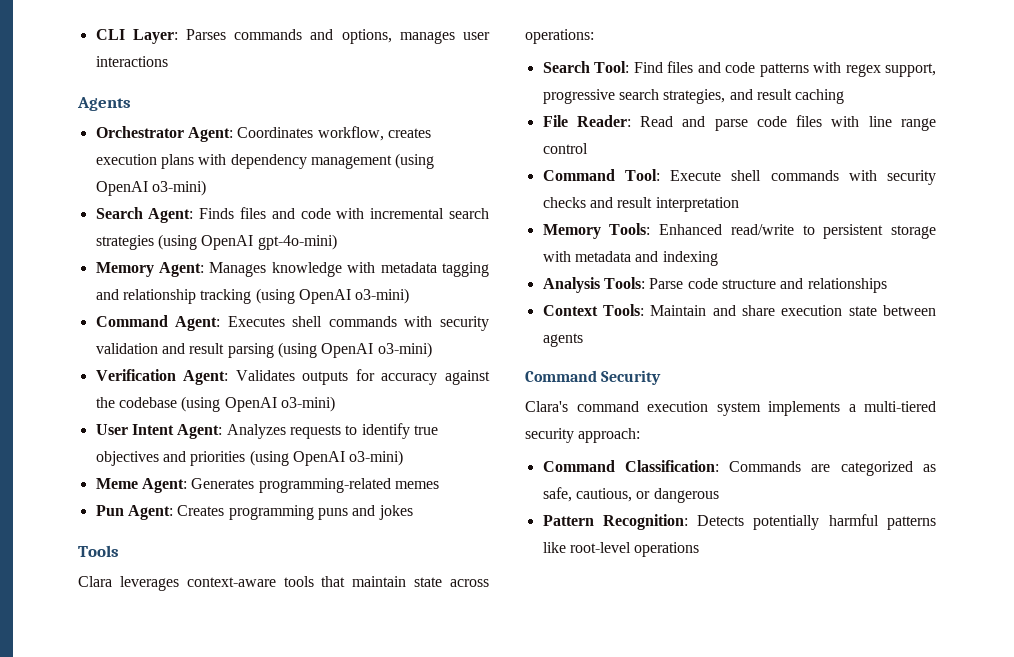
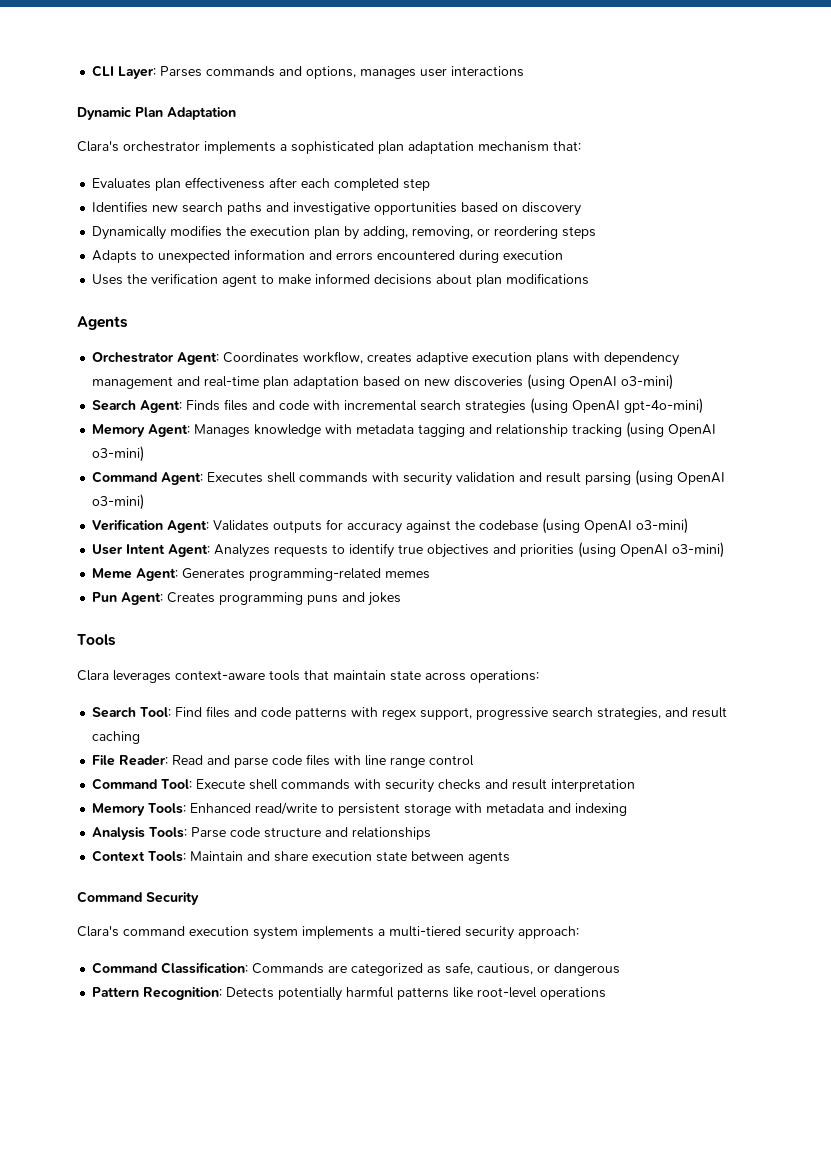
+ Dynamic Plan Adaptation
+ Clara's orchestrator implements a sophisticated plan adaptation mechanism that:
+ Evaluates plan effectiveness after each completed step
+ Identifies new search paths and investigative opportunities based on discovery
+ Dynamically modifies the execution plan by adding, removing, or reordering steps
+ Adapts to unexpected information and errors encountered during execution
+ Uses the verification agent to make informed decisions about plan modifications
- Orchestrator Agent: Coordinates workflow, creates execution plans with dependency management (using OpenAI o3-mini)
+ Orchestrator Agent: Coordinates workflow, creates adaptive execution plans with dependency management and real-time plan adaptation based on new discoveries (using OpenAI o3-mini)

